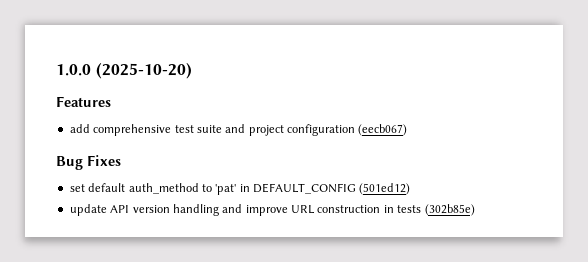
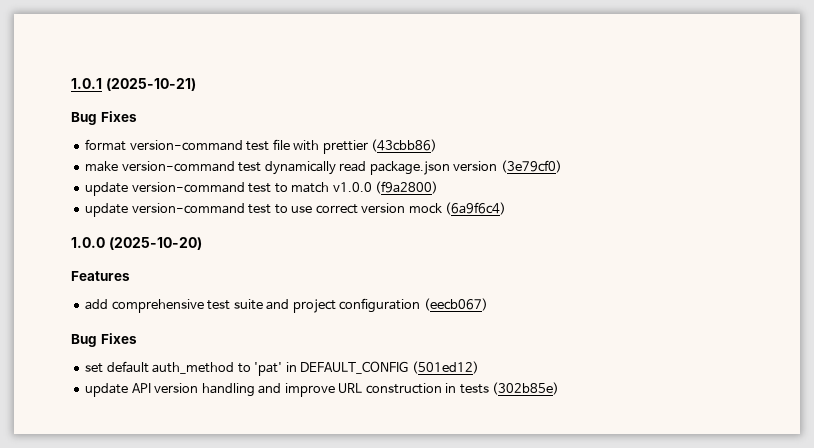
+ 1.0.1 (2025-10-21)
+ Bug Fixes
+ format version-command test file with prettier (43cbb86)
+ make version-command test dynamically read package.json version (3e79cf0)
+ update version-command test to match v1.0.0 (f9a2800)
+ update version-command test to use correct version mock (6a9f6c4)

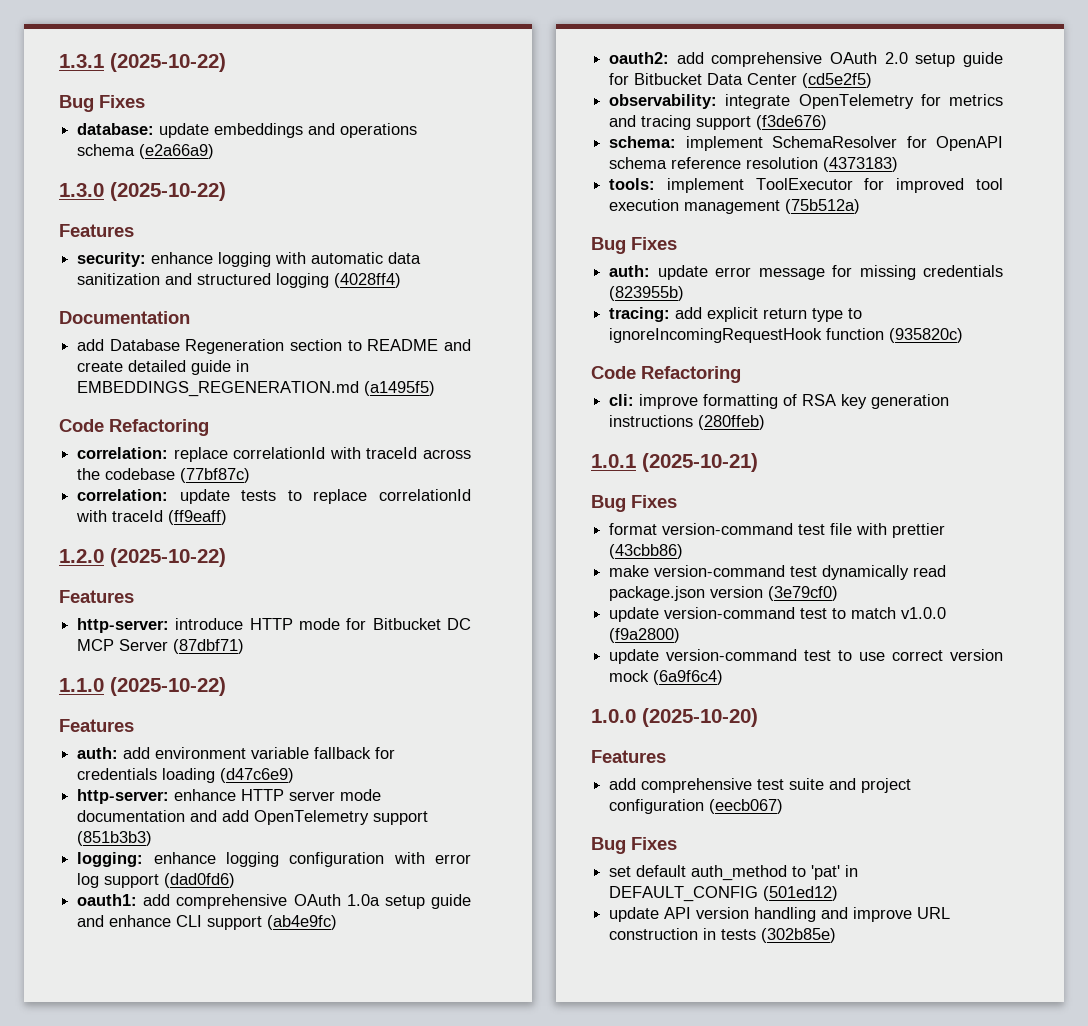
+ 1.3.1 (2025-10-22)
+ Bug Fixes
+ database: update embeddings and operations schema (e2a66a9)
+ 1.3.0 (2025-10-22)
+ Features
+ security: enhance logging with automatic data sanitization and structured logging (4028ff4)
+ Documentation
+ add Database Regeneration section to README and create detailed guide in EMBEDDINGS_REGENERATION.md (a1495f5)
+ Code Refactoring
+ correlation: replace correlationId with traceId across the codebase (77bf87c)
+ correlation: update tests to replace correlationId with traceId (ff9eaff)
+ 1.2.0 (2025-10-22)
+ Features
+ http-server: introduce HTTP mode for Bitbucket DC MCP Server (87dbf71)
+ 1.1.0 (2025-10-22)
+ Features
+ auth: add environment variable fallback for credentials loading (d47c6e9)
+ http-server: enhance HTTP server mode documentation and add OpenTelemetry support (851b3b3)
+ logging: enhance logging configuration with error log support (dad0fd6)
+ oauth1: add comprehensive OAuth 1.0a setup guide and enhance CLI support (ab4e9fc)
+ oauth2: add comprehensive OAuth 2.0 setup guide for Bitbucket Data Center (cd5e2f5)
+ observability: integrate OpenTelemetry for metrics and tracing support (f3de676)
+ schema: implement SchemaResolver for OpenAPI schema reference resolution (4373183)
+ tools: implement ToolExecutor for improved tool execution management (75b512a)
+ Bug Fixes
+ auth: update error message for missing credentials (823955b)
+ tracing: add explicit return type to ignoreIncomingRequestHook function (935820c)
+ Code Refactoring
+ cli: improve formatting of RSA key generation instructions (280ffeb)

